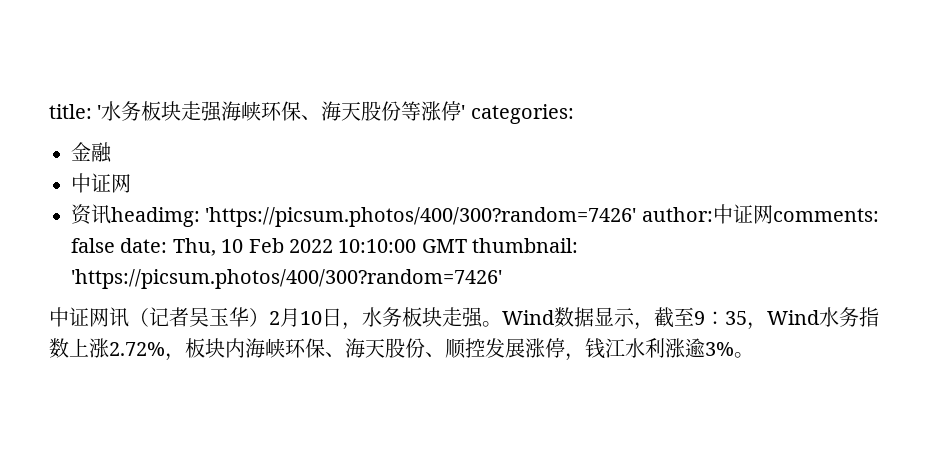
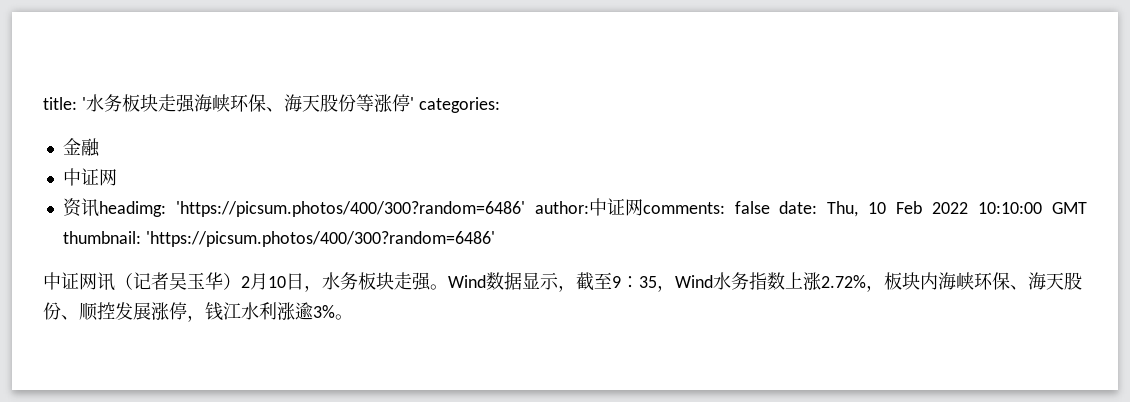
- 资讯headimg: 'https://picsum.photos/400/300?random=7426' author:中证网comments: false date: Thu, 10 Feb 2022 10:10:00 GMT thumbnail: 'https://picsum.photos/400/300?random=7426'
+ 资讯headimg: 'https://picsum.photos/400/300?random=6486' author:中证网comments: false date: Thu, 10 Feb 2022 10:10:00 GMT thumbnail: 'https://picsum.photos/400/300?random=6486'

